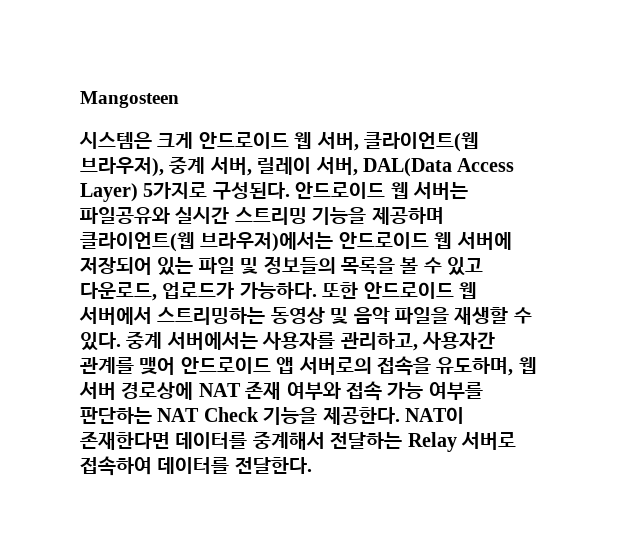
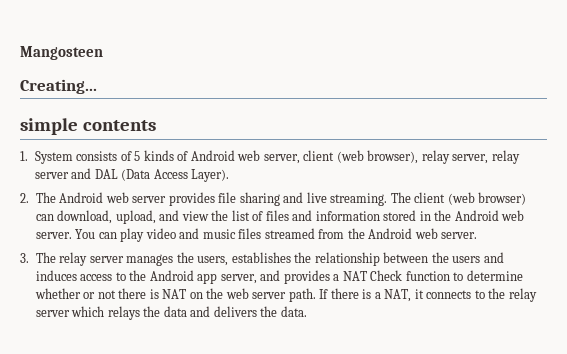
- 시스템은 크게 안드로이드 웹 서버, 클라이언트(웹 브라우저), 중계 서버, 릴레이 서버, DAL(Data Access Layer) 5가지로 구성된다. 안드로이드 웹 서버는 파일공유와 실시간 스트리밍 기능을 제공하며 클라이언트(웹 브라우저)에서는 안드로이드 웹 서버에 저장되어 있는 파일 및 정보들의 목록을 볼 수 있고 다운로드, 업로드가 가능하다. 또한 안드로이드 웹 서버에서 스트리밍하는 동영상 및 음악 파일을 재생할 수 있다. 중계 서버에서는 사용자를 관리하고, 사용자간 관계를 맺어 안드로이드 앱 서버로의 접속을 유도하며, 웹 서버 경로상에 NAT 존재 여부와 접속 가능 여부를 판단하는 NAT Check 기능을 제공한다. NAT이 존재한다면 데이터를 중계해서 전달하는 Relay 서버로 접속하여 데이터를 전달한다.
+ Creating...
+ simple contents
+ 1. System consists of 5 kinds of Android web server, client (web browser), relay server, relay server and DAL (Data Access Layer).
+ 2. The Android web server provides file sharing and live streaming. The client (web browser) can download, upload, and view the list of files and information stored in the Android web server. You can play video and music files streamed from the Android web server.
+ 3. The relay server manages the users, establishes the relationship between the users and induces access to the Android app server, and provides a NAT Check function to determine whether or not there is NAT on the web server path. If there is a NAT, it connects to the relay server which relays the data and delivers the data.

